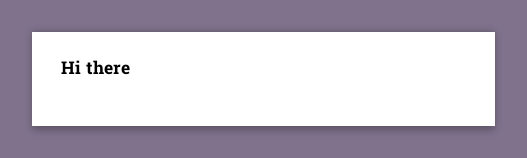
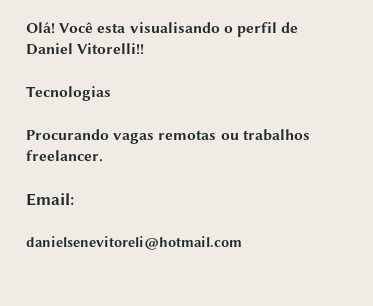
- Hi there
+ Olá! Você esta visualisando o perfil de Daniel Vitorelli!!
+ Tecnologias
+ Procurando vagas remotas ou trabalhos freelancer.
+ Email:
+ danielsenevitoreli@hotmail.com

